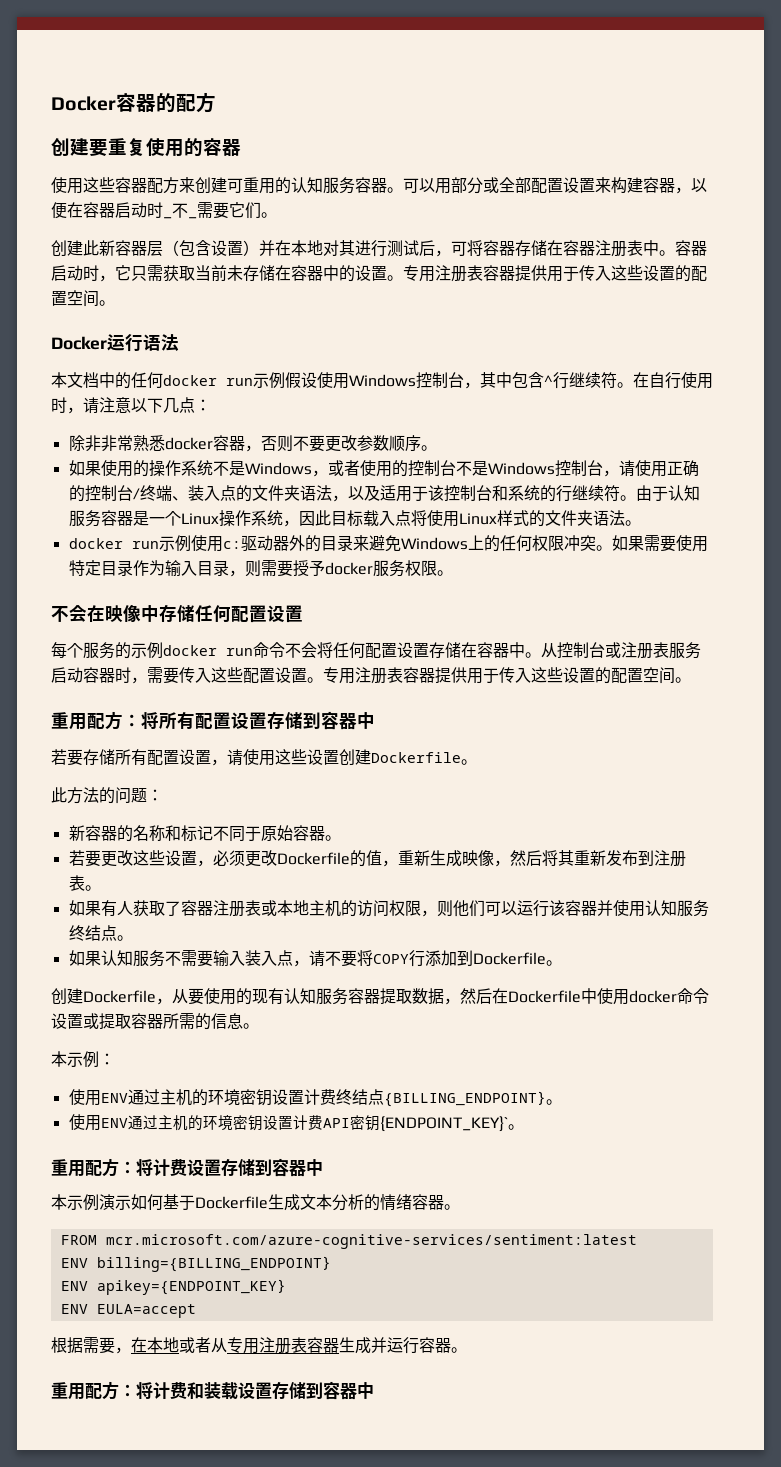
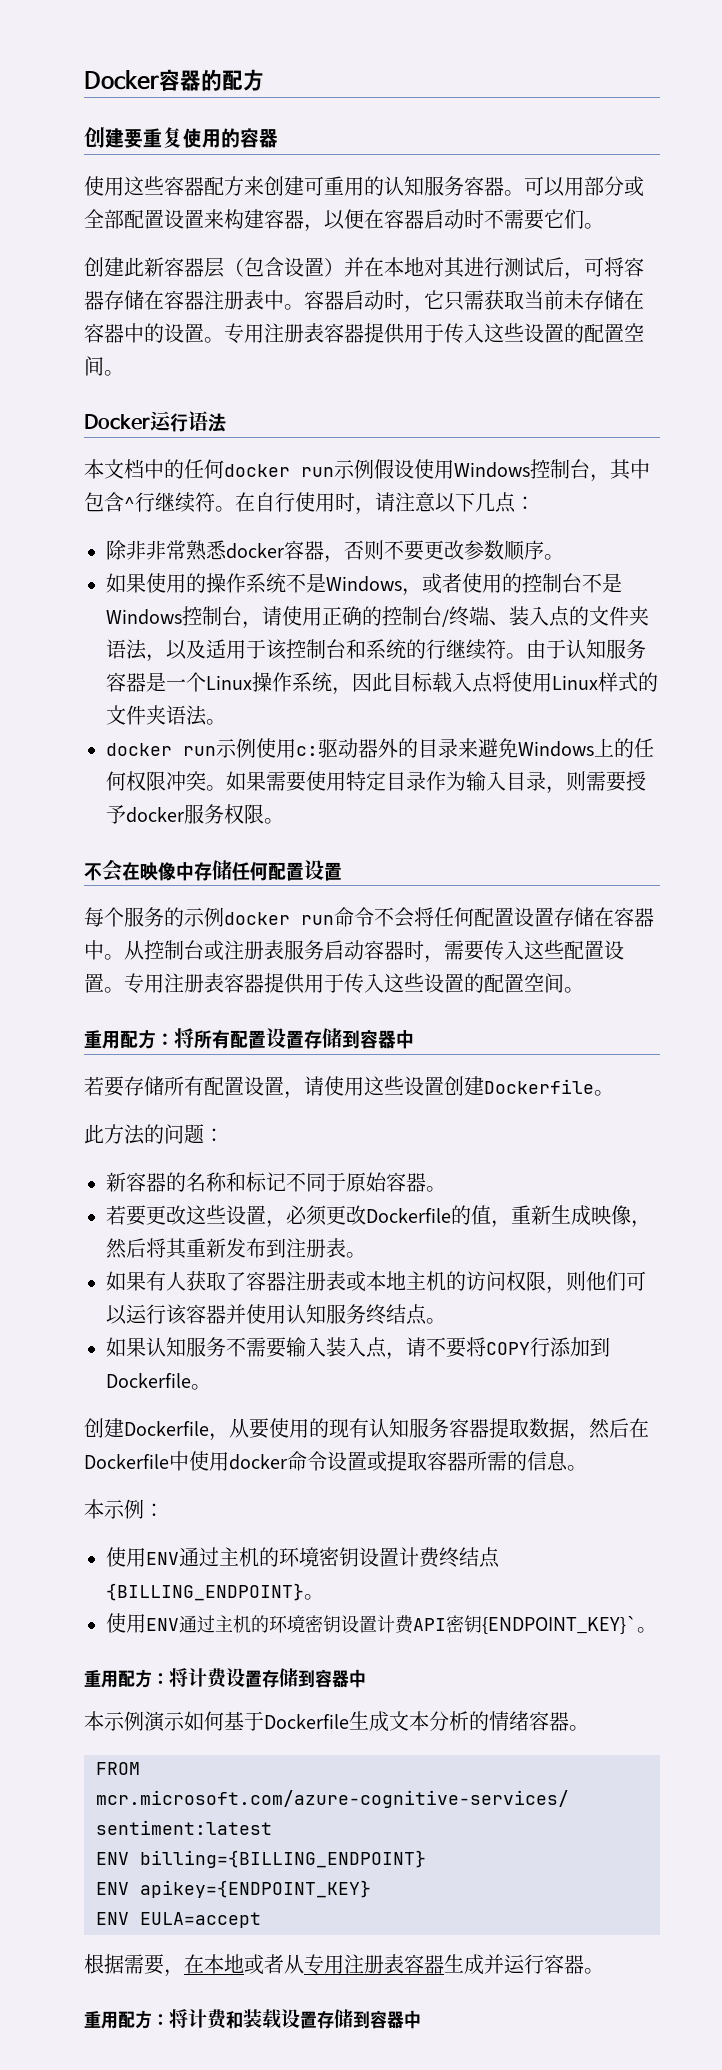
- 可以用部分或全部配置设置来构建容器，以便在容器启动时_不_需要它们。
+ 可以用部分或全部配置设置来构建容器，以便在容器启动时不需要它们。

